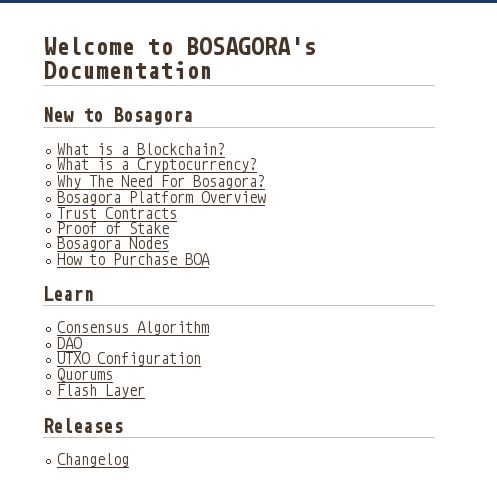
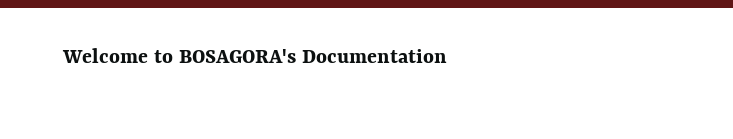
- New to Bosagora
- What is a Blockchain?
- What is a Cryptocurrency?
- Why The Need For Bosagora?
- Bosagora Platform Overview
- Trust Contracts
- Proof of Stake
- Bosagora Nodes
- How to Purchase BOA
- Learn
- Consensus Algorithm
- DAO
- UTXO Configuration
- Quorums
- Flash Layer
- Releases
- Changelog

